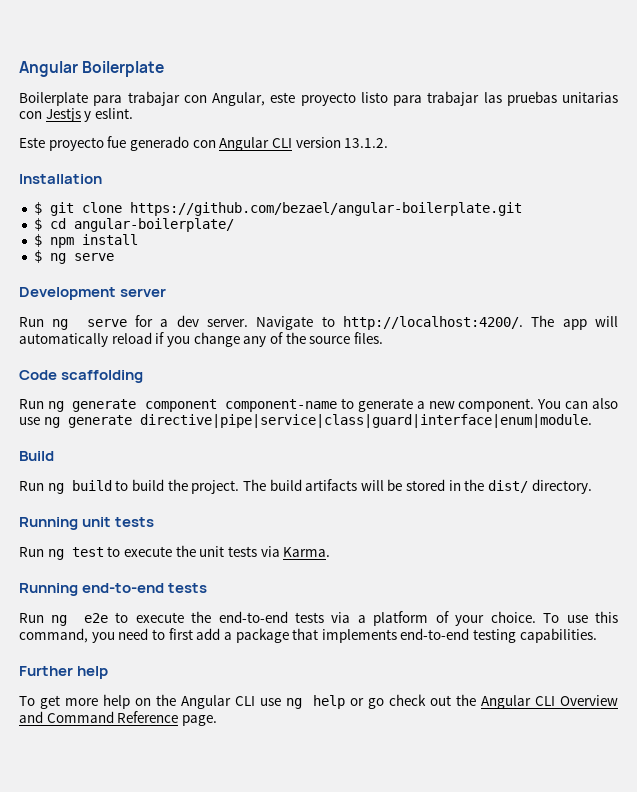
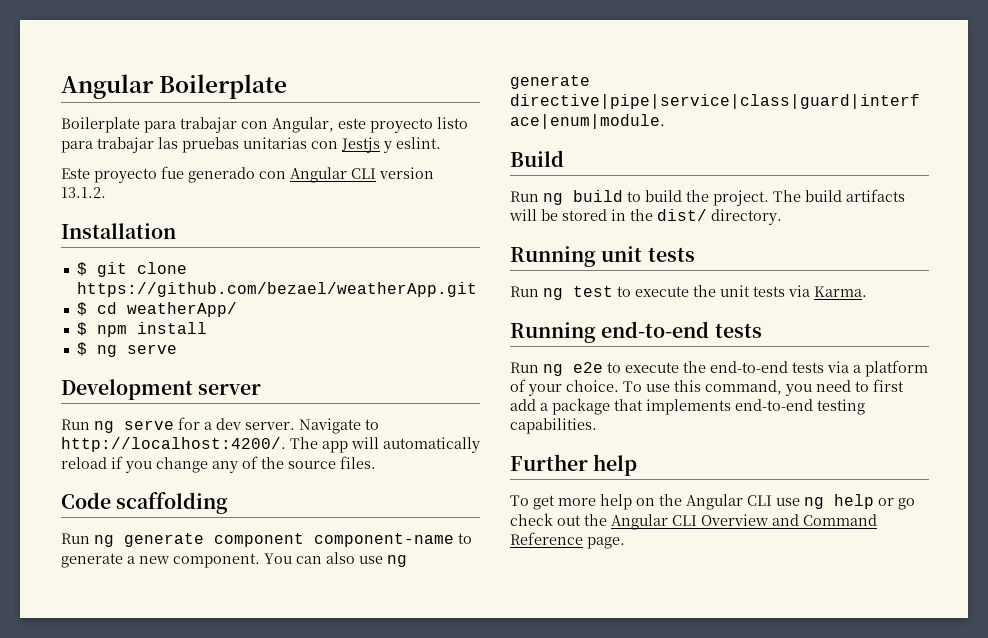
- $ git clone https://github.com/bezael/angular-boilerplate.git
+ $ git clone https://github.com/bezael/weatherApp.git
- $ cd angular-boilerplate/
+ $ cd weatherApp/

